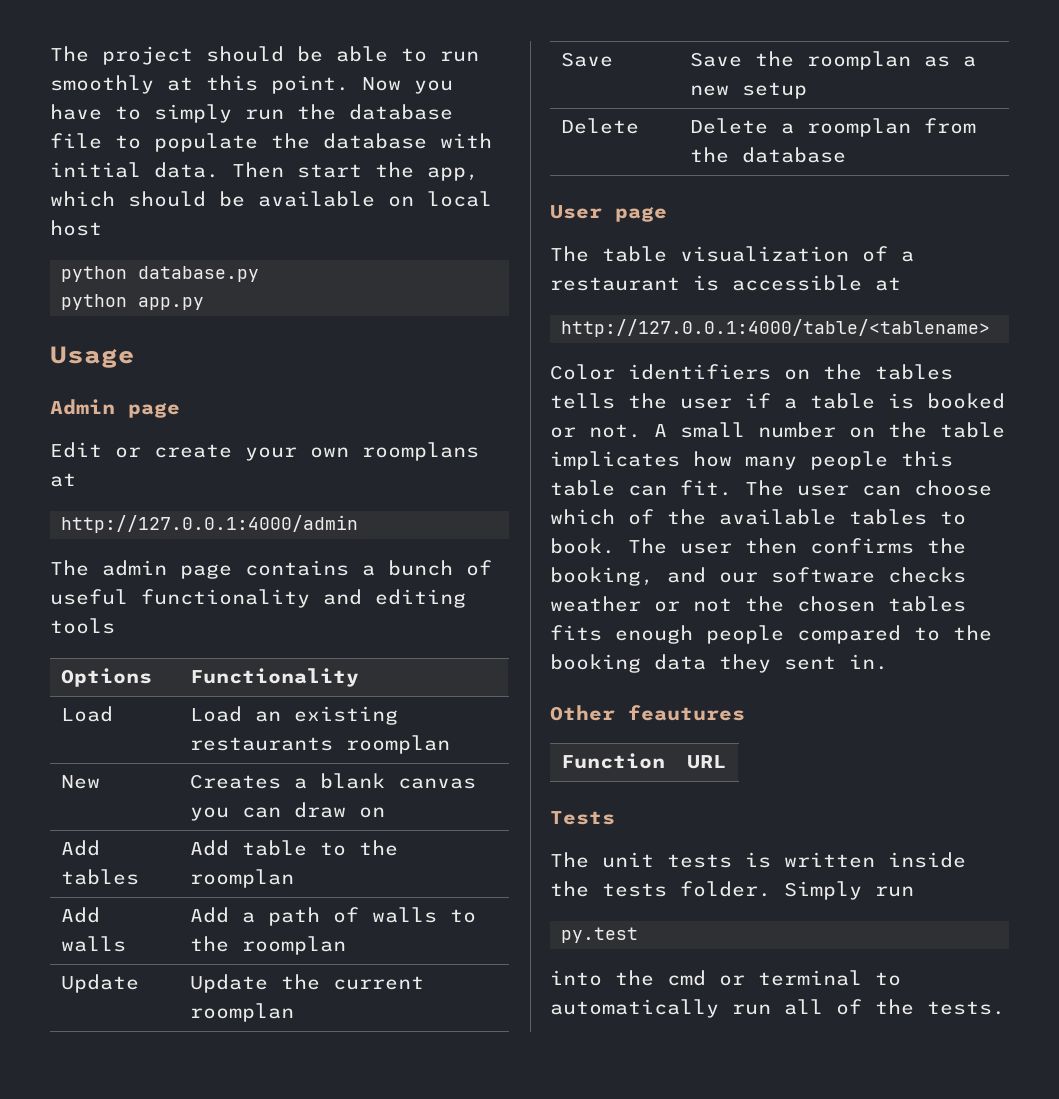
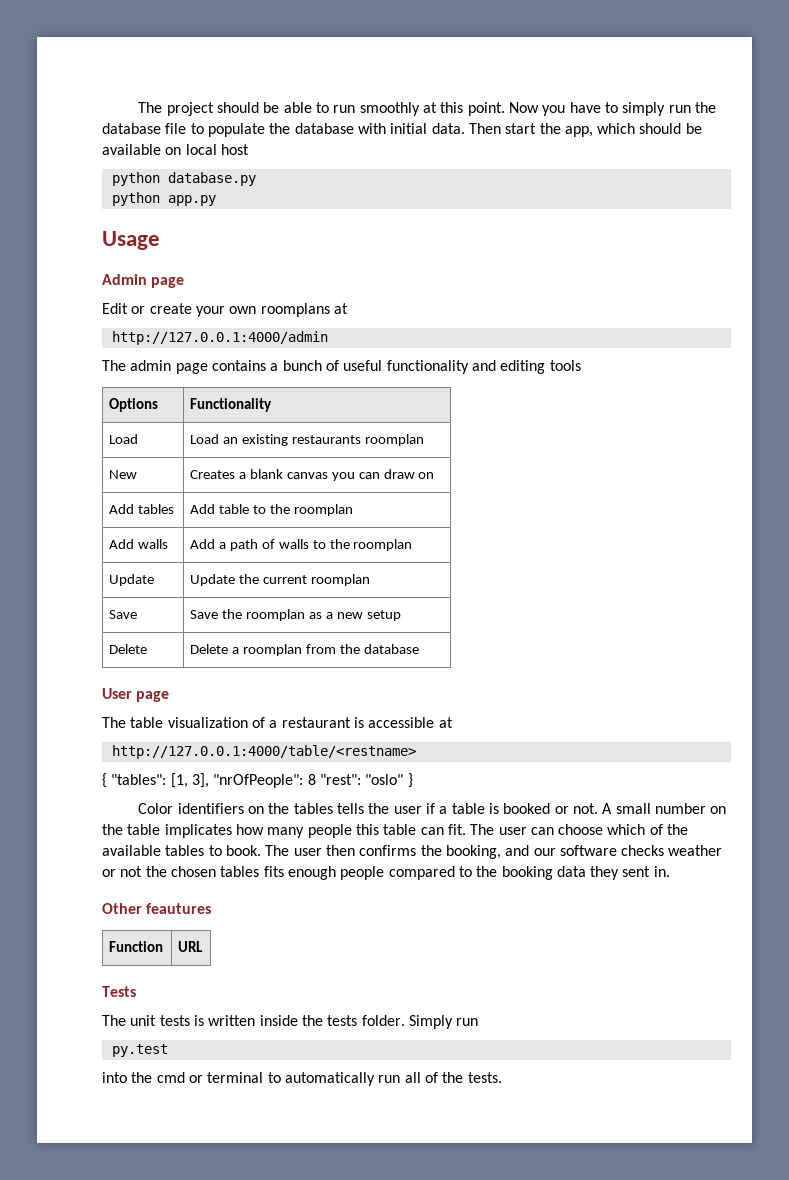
- http://127.0.0.1:4000/table/<tablename>
+ http://127.0.0.1:4000/table/<restname>
+ { "tables": [1, 3], "nrOfPeople": 8 "rest": "oslo" }

